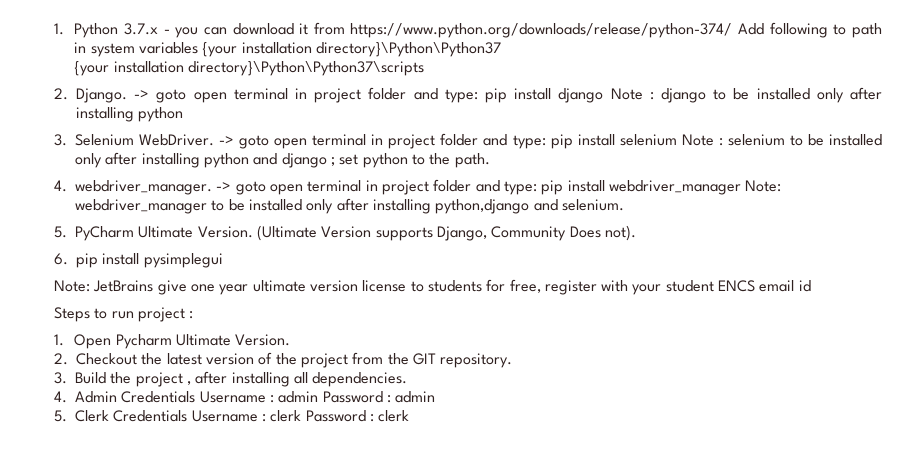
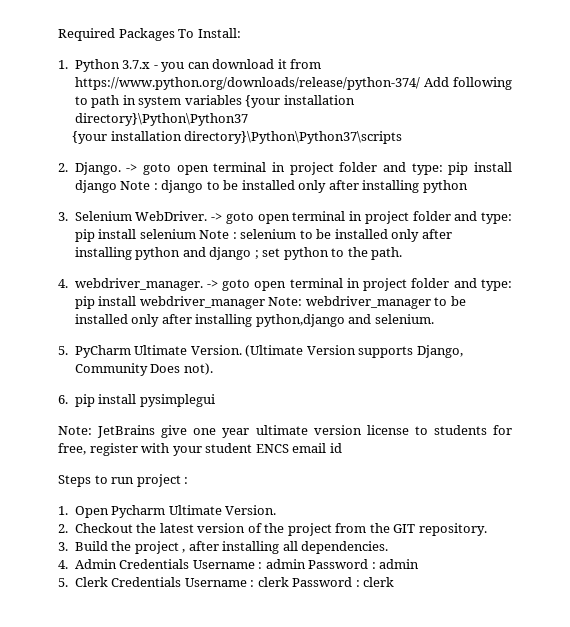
+ Required Packages To Install:

